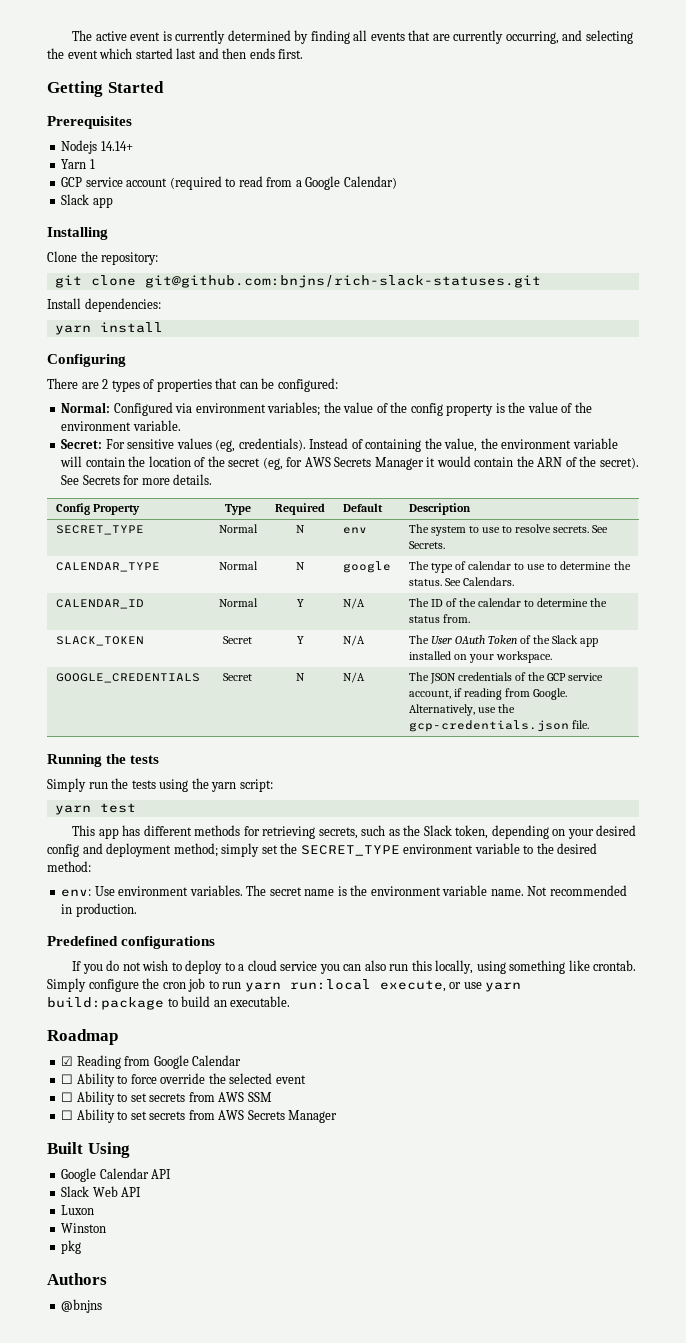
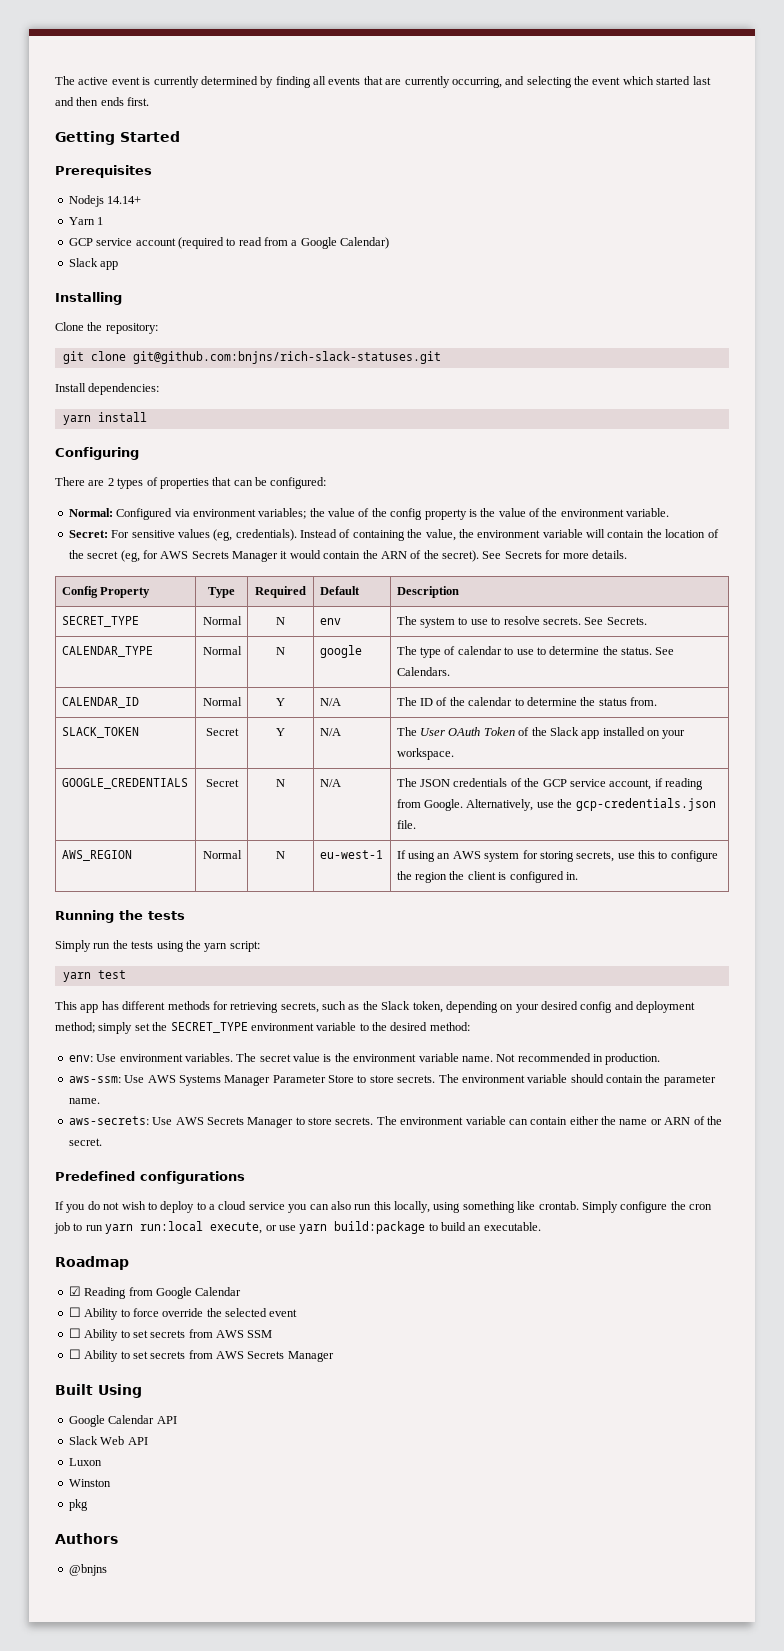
+ AWS_REGION | Normal | N | eu-west-1 | If using an AWS system for storing secrets, use this to configure the region the client is configured in.
- The secret name is the environment variable name.
+ The secret value is the environment variable name.
+ aws-ssm: Use AWS Systems Manager Parameter Store to store secrets. The environment variable should contain the parameter name.
+ aws-secrets: Use AWS Secrets Manager to store secrets. The environment variable can contain either the name or ARN of the secret.

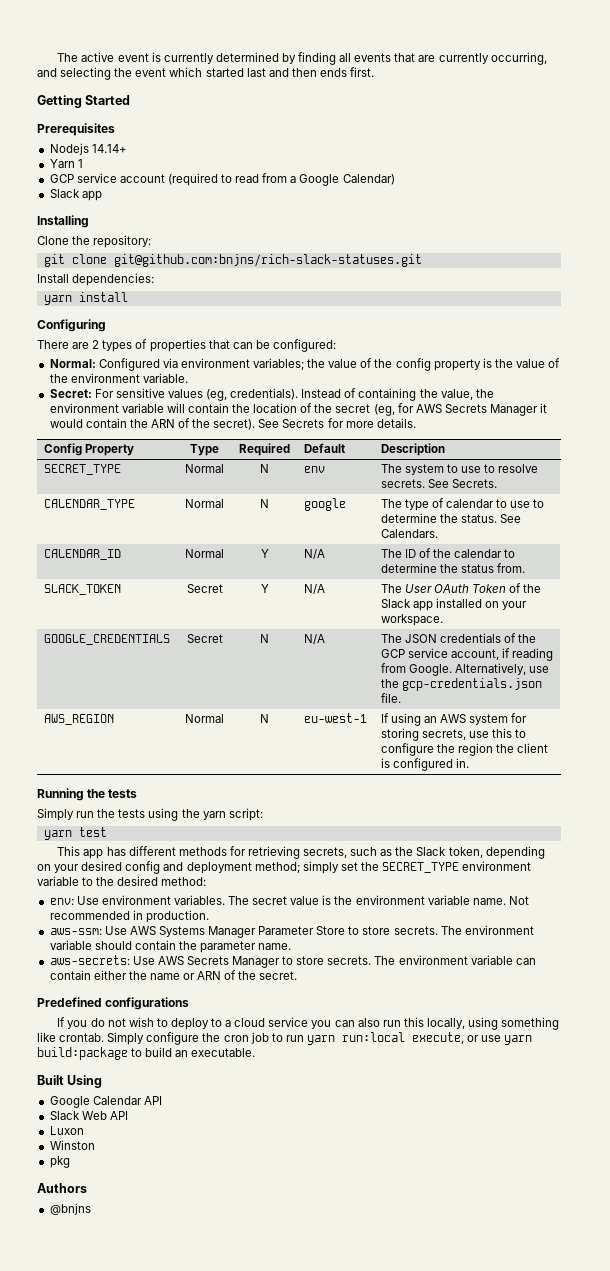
- Roadmap
- ☑ Reading from Google Calendar
- ☐ Ability to force override the selected event
- ☐ Ability to set secrets from AWS SSM
- ☐ Ability to set secrets from AWS Secrets Manager

